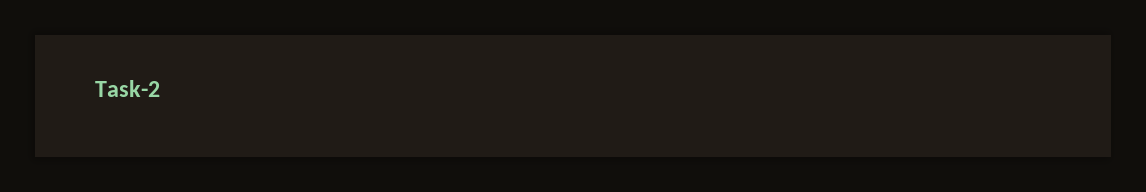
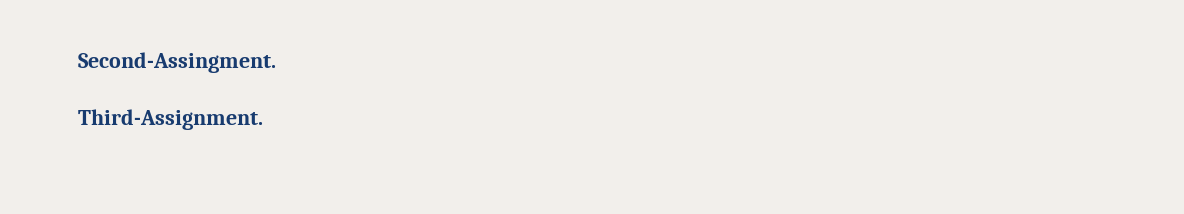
- Task-2
+ Second-Assingment.
+ Third-Assignment.

